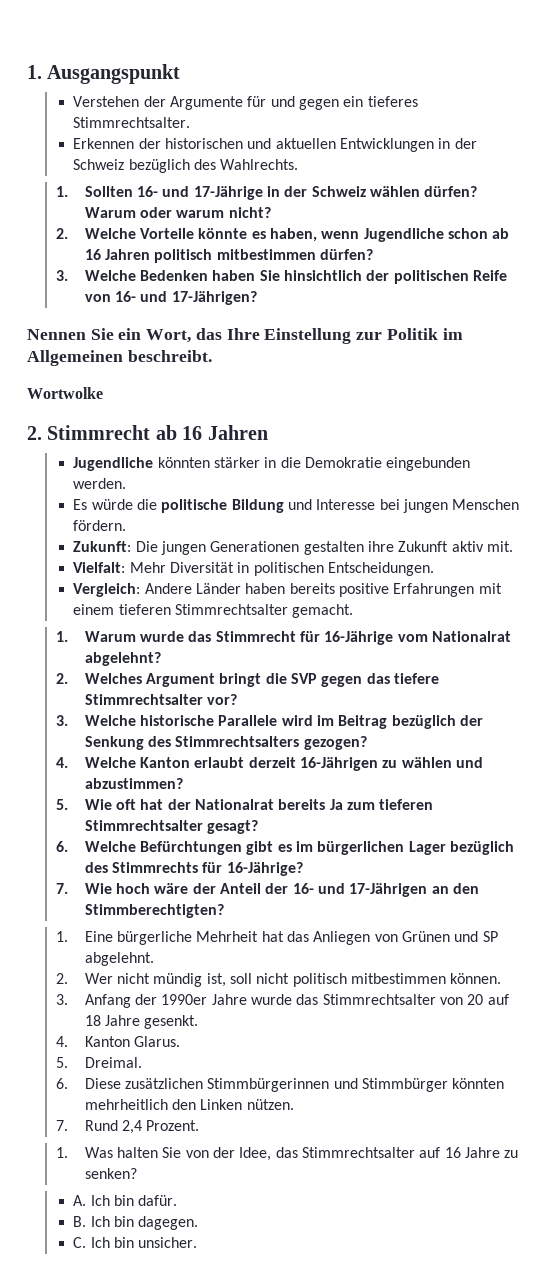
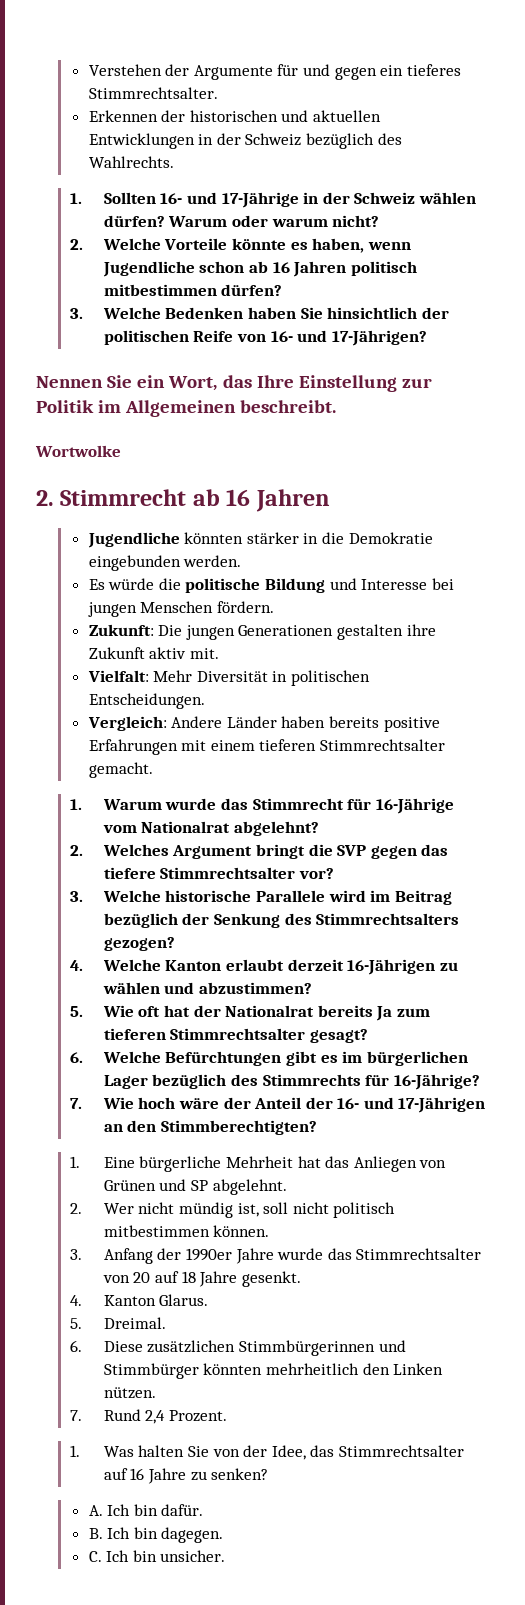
- 1. Ausgangspunkt

